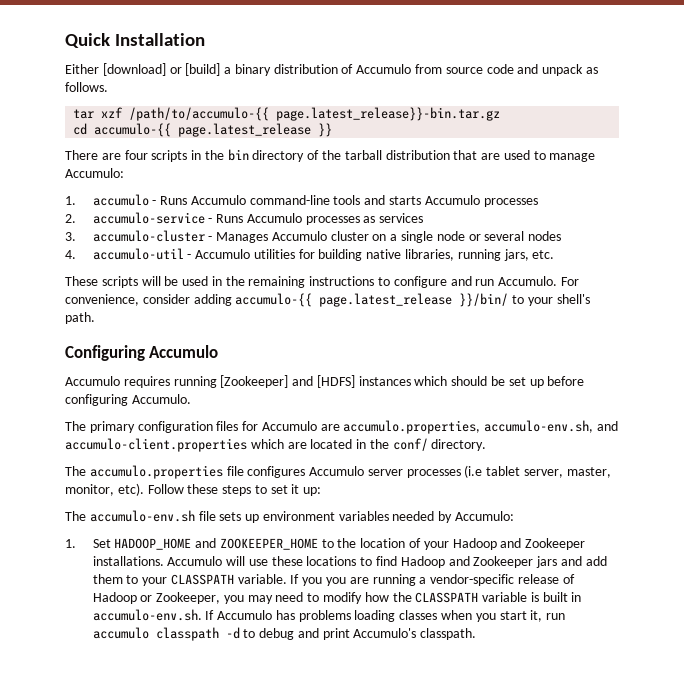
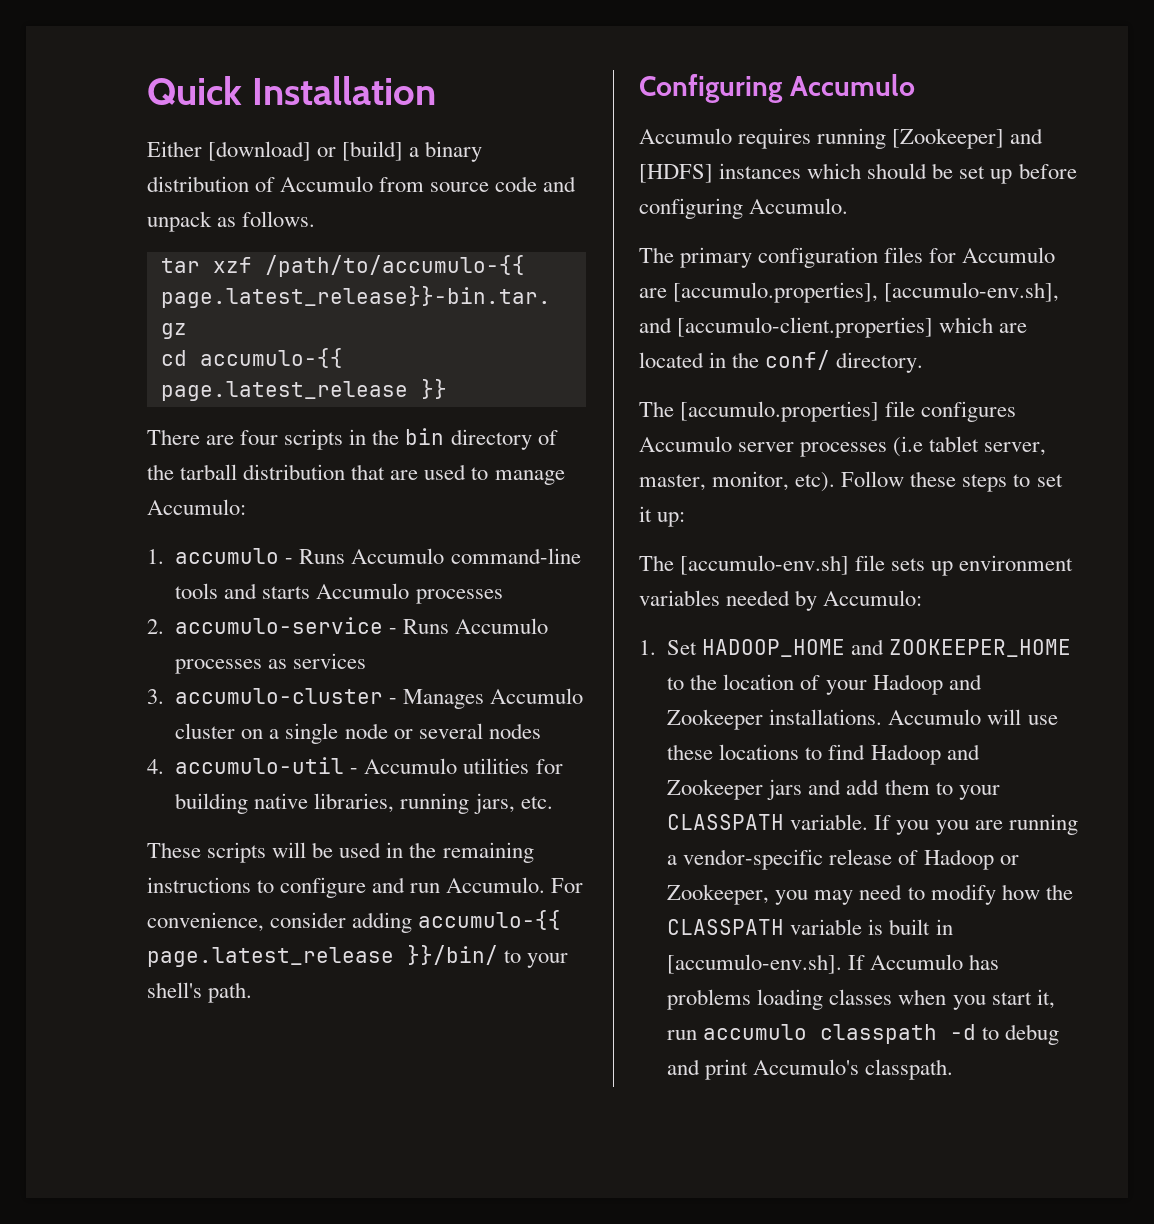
- The primary configuration files for Accumulo are accumulo.properties, accumulo-env.sh, and accumulo-client.properties which are located in the conf/ directory.
+ The primary configuration files for Accumulo are [accumulo.properties], [accumulo-env.sh], and [accumulo-client.properties] which are located in the conf/ directory.
- The accumulo.properties file configures Accumulo server processes (i.e tablet server, master, monitor, etc).
+ The [accumulo.properties] file configures Accumulo server processes (i.e tablet server, master, monitor, etc).
- The accumulo-env.sh file sets up environment variables needed by Accumulo:
+ The [accumulo-env.sh] file sets up environment variables needed by Accumulo:
- If you you are running a vendor-specific release of Hadoop or Zookeeper, you may need to modify how the CLASSPATH variable is built in accumulo-env.sh. If Accumulo has problems loading classes when you start it, run accumulo classpath -d to debug and print Accumulo's classpath.
+ If you you are running a vendor-specific release of Hadoop or Zookeeper, you may need to modify how the CLASSPATH variable is built in [accumulo-env.sh]. If Accumulo has problems loading classes when you start it, run accumulo classpath -d to debug and print Accumulo's classpath.

